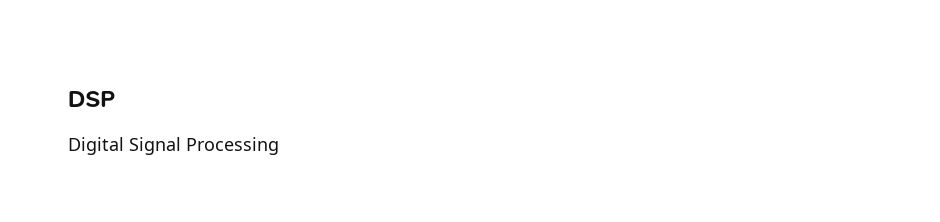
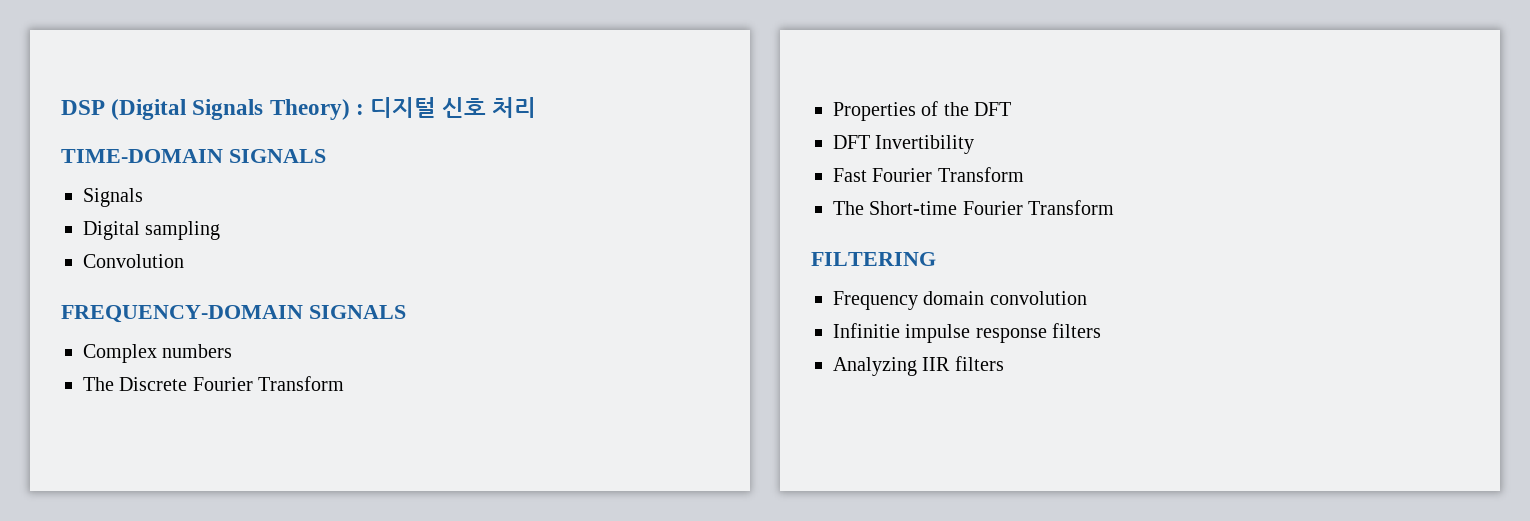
- DSP
- Digital Signal Processing
+ DSP (Digital Signals Theory) : 디지털 신호 처리
+ TIME-DOMAIN SIGNALS
+ Signals
+ Digital sampling
+ Convolution
+ FREQUENCY-DOMAIN SIGNALS
+ Complex numbers
+ The Discrete Fourier Transform
+ Properties of the DFT
+ DFT Invertibility
+ Fast Fourier Transform
+ The Short-time Fourier Transform
+ FILTERING
+ Frequency domain convolution
+ Infinitie impulse response filters
+ Analyzing IIR filters

